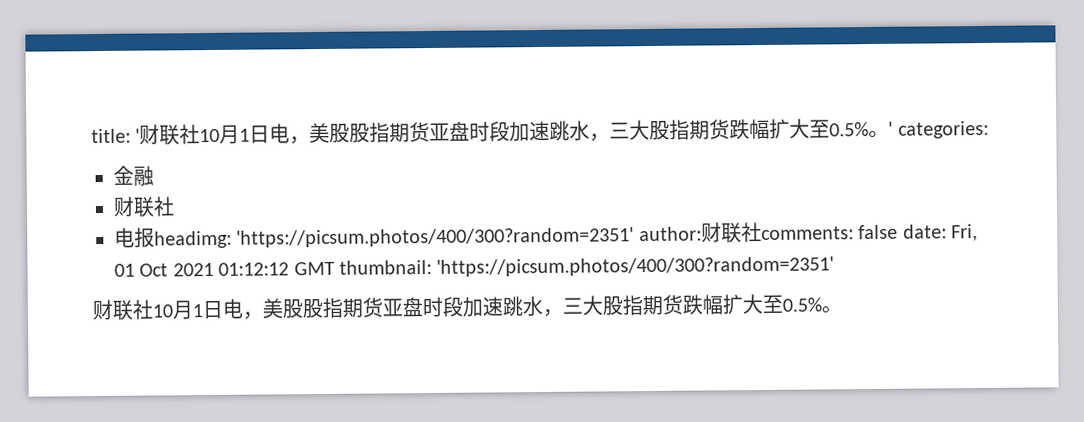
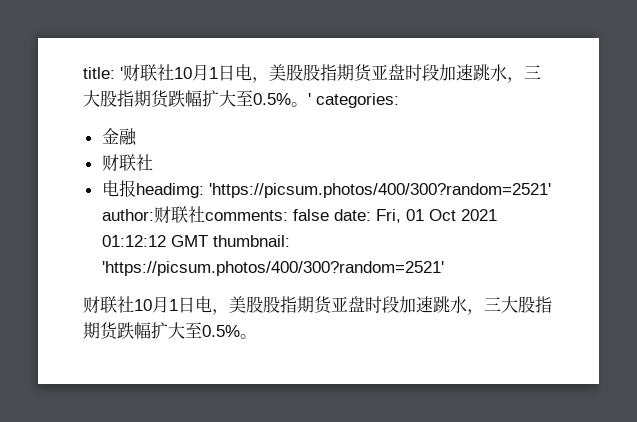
- 电报headimg: 'https://picsum.photos/400/300?random=2351' author:财联社comments: false date: Fri, 01 Oct 2021 01:12:12 GMT thumbnail: 'https://picsum.photos/400/300?random=2351'
+ 电报headimg: 'https://picsum.photos/400/300?random=2521' author:财联社comments: false date: Fri, 01 Oct 2021 01:12:12 GMT thumbnail: 'https://picsum.photos/400/300?random=2521'

